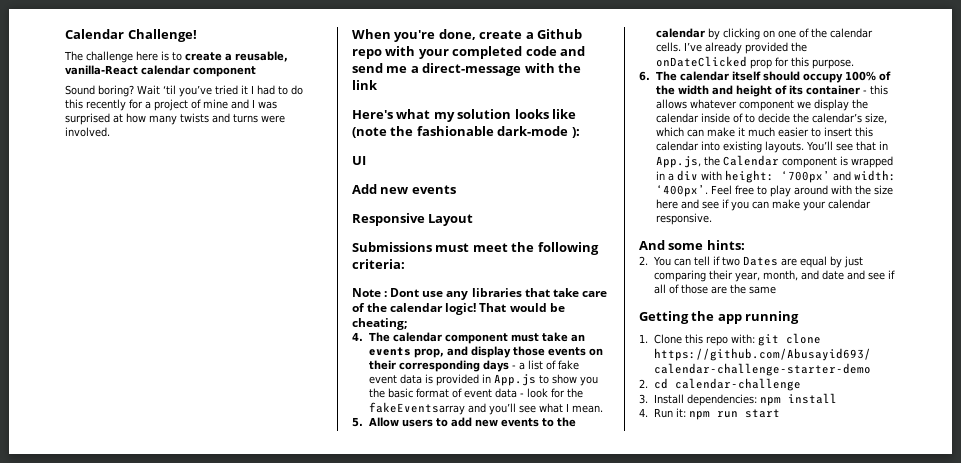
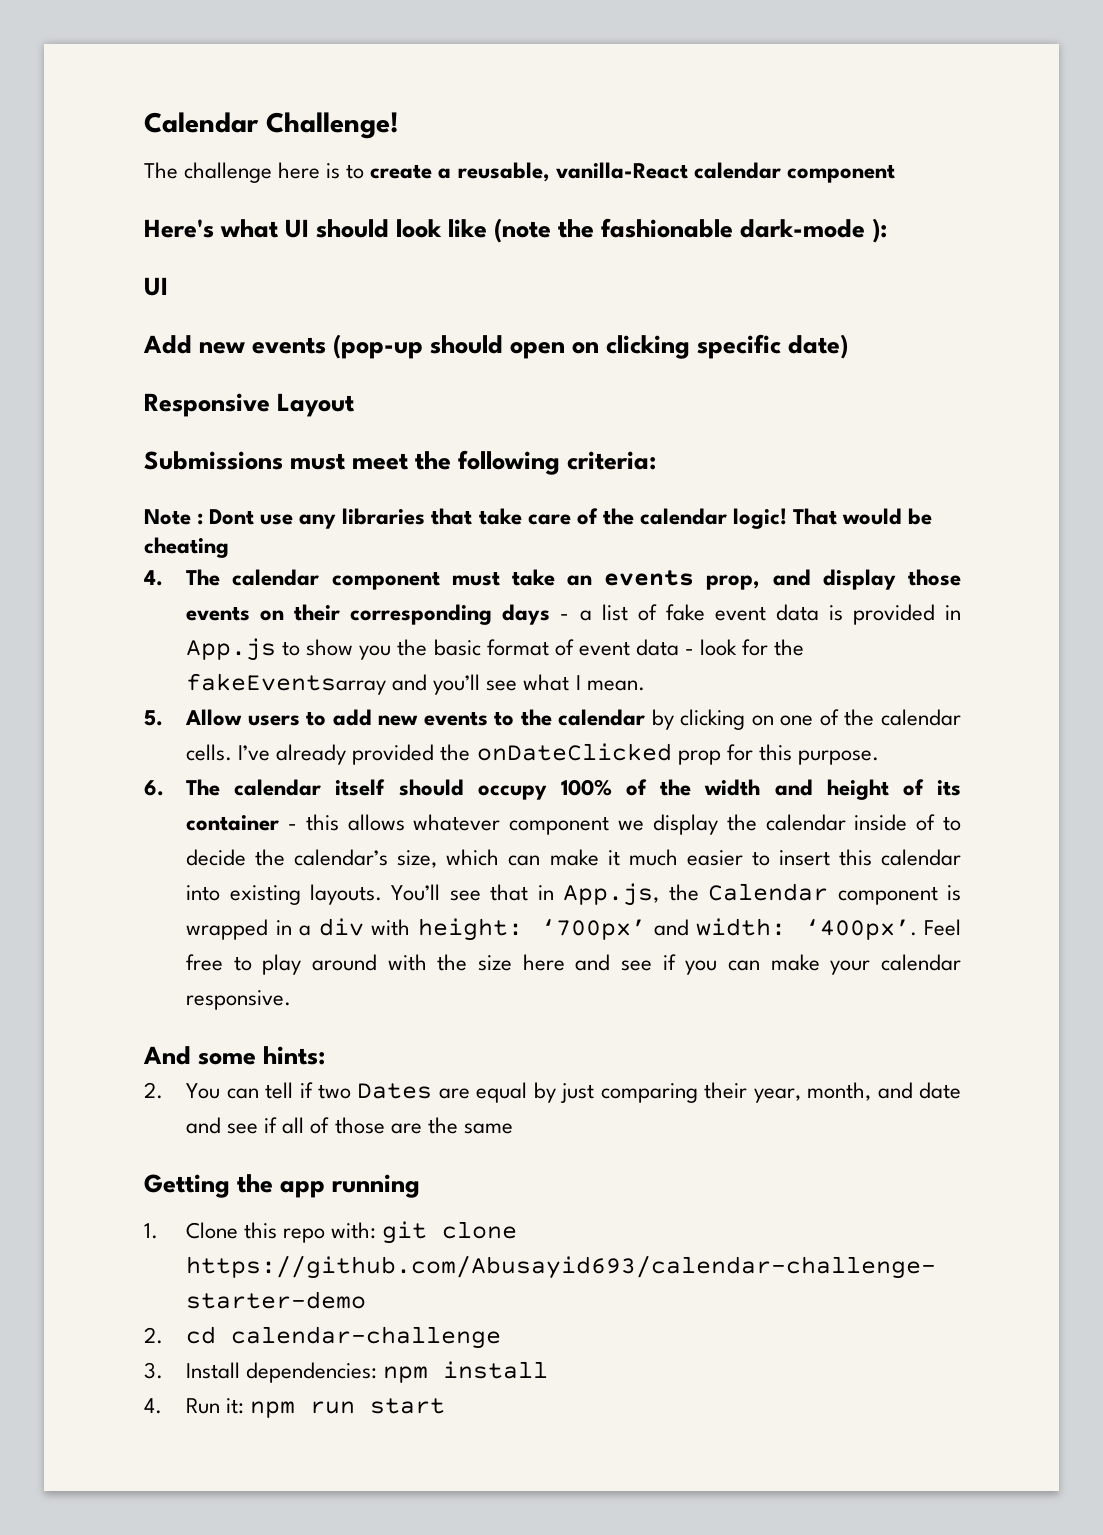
- Sound boring? Wait ‘til you’ve tried it I had to do this recently for a project of mine and I was surprised at how many twists and turns were involved.
- When you're done, create a Github repo with your completed code and send me a direct-message with the link
- Here's what my solution looks like (note the fashionable dark-mode ):
+ Here's what UI should look like (note the fashionable dark-mode ):
- Add new events
+ Add new events (pop-up should open on clicking specific date)
- That would be cheating;
+ That would be cheating

